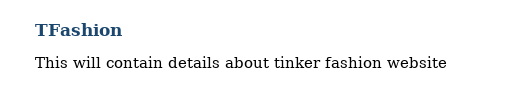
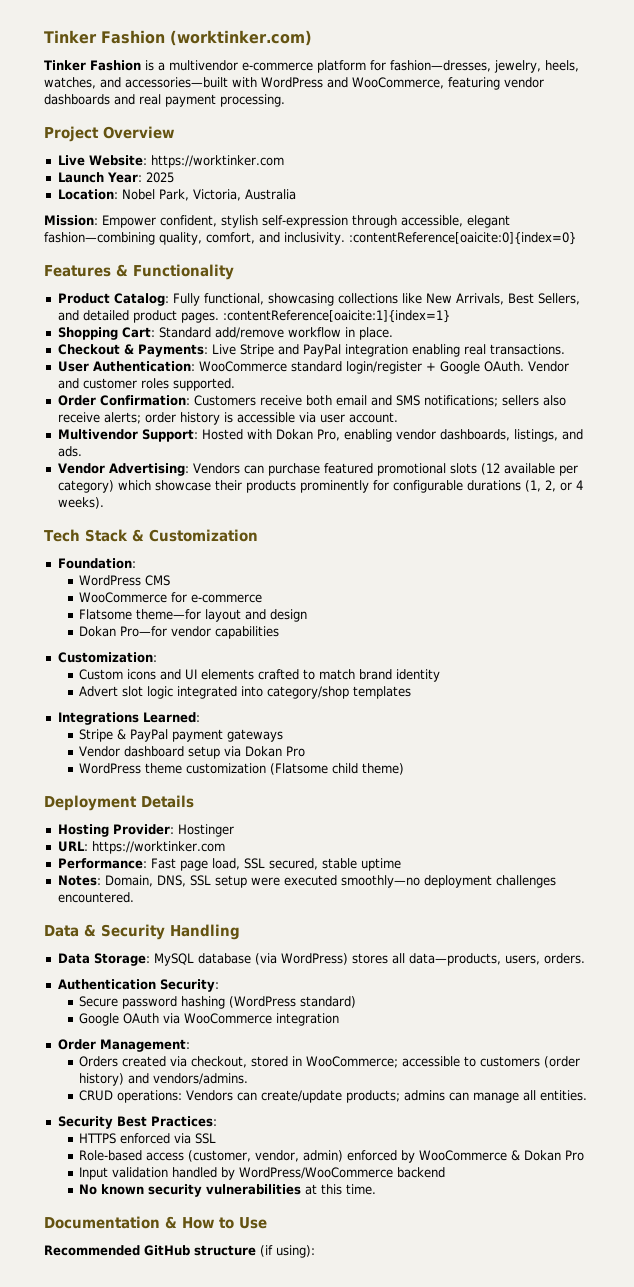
- TFashion
- This will contain details about tinker fashion website
+ Tinker Fashion (worktinker.com)
+ Tinker Fashion is a multivendor e-commerce platform for fashion—dresses, jewelry, heels, watches, and accessories—built with WordPress and WooCommerce, featuring vendor dashboards and real payment processing.
+ Project Overview
+ Live Website: https://worktinker.com
+ Launch Year: 2025
+ Location: Nobel Park, Victoria, Australia
+ Mission: Empower confident, stylish self-expression through accessible, elegant fashion—combining quality, comfort, and inclusivity. :contentReference[oaicite:0]{index=0}
+ Features & Functionality
+ Product Catalog: Fully functional, showcasing collections like New Arrivals, Best Sellers, and detailed product pages. :contentReference[oaicite:1]{index=1}
+ Shopping Cart: Standard add/remove workflow in place.
+ Checkout & Payments: Live Stripe and PayPal integration enabling real transactions.
+ User Authentication: WooCommerce standard login/register + Google OAuth. Vendor and customer roles supported.
+ Order Confirmation: Customers receive both email and SMS notifications; sellers also receive alerts; order history is accessible via user account.
+ Multivendor Support: Hosted with Dokan Pro, enabling vendor dashboards, listings, and ads.
+ Vendor Advertising: Vendors can purchase featured promotional slots (12 available per category) which showcase their products prominently for configurable durations (1, 2, or 4 weeks).
+ Tech Stack & Customization
+ Foundation:
+ WordPress CMS
+ WooCommerce for e-commerce
+ Flatsome theme—for layout and design
+ Dokan Pro—for vendor capabilities
+ Customization:
+ Custom icons and UI elements crafted to match brand identity
+ Advert slot logic integrated into category/shop templates
+ Integrations Learned:
+ Stripe & PayPal payment gateways
+ Vendor dashboard setup via Dokan Pro
+ WordPress theme customization (Flatsome child theme)
+ Deployment Details
+ Hosting Provider: Hostinger
+ URL: https://worktinker.com
+ Performance: Fast page load, SSL secured, stable uptime
+ Notes: Domain, DNS, SSL setup were executed smoothly—no deployment challenges encountered.
+ Data & Security Handling
+ Data Storage: MySQL database (via WordPress) stores all data—products, users, orders.
+ Authentication Security:
+ Secure password hashing (WordPress standard)
+ Google OAuth via WooCommerce integration
+ Order Management:
+ Orders created via checkout, stored in WooCommerce; accessible to customers (order history) and vendors/admins.
+ CRUD operations: Vendors can create/update products; admins can manage all entities.
+ Security Best Practices:
+ HTTPS enforced via SSL
+ Role-based access (customer, vendor, admin) enforced by WooCommerce & Dokan Pro
+ Input validation handled by WordPress/WooCommerce backend
+ No known security vulnerabilities at this time.
+ Documentation & How to Use
+ Recommended GitHub structure (if using):

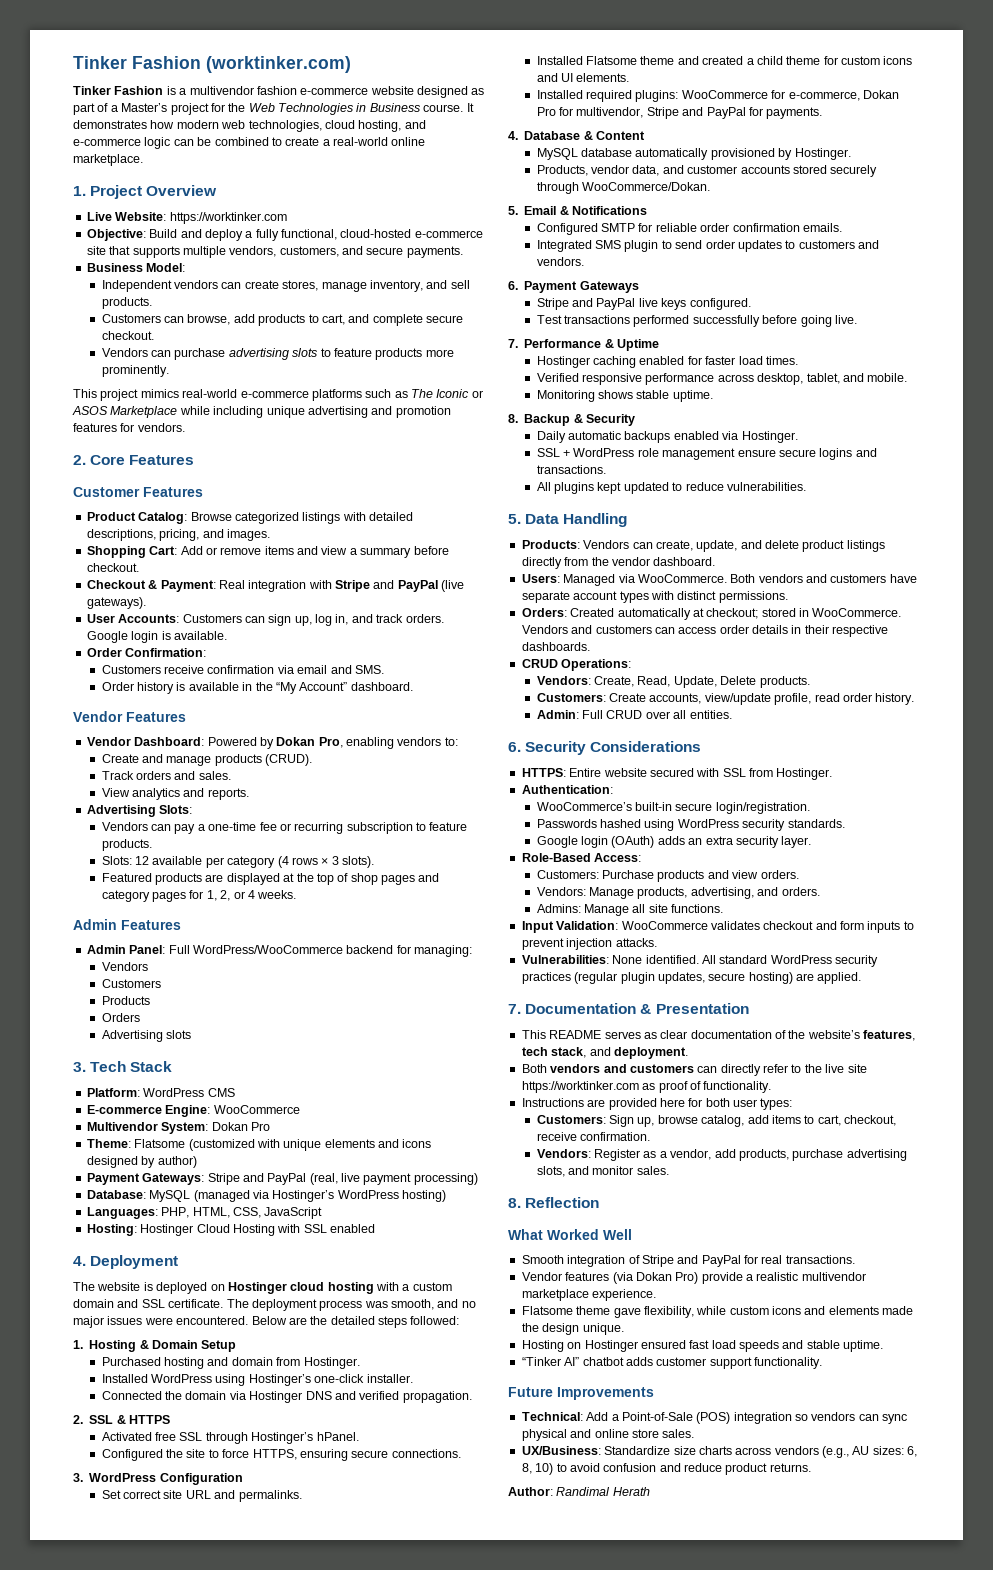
- Tinker Fashion is a multivendor e-commerce platform for fashion—dresses, jewelry, heels, watches, and accessories—built with WordPress and WooCommerce, featuring vendor dashboards and real payment processing.
- Project Overview
+ Tinker Fashion is a multivendor fashion e-commerce website designed as part of a Master’s project for the Web Technologies in Business course. It demonstrates how modern web technologies, cloud hosting, and e-commerce logic can be combined to create a real-world online marketplace.
+ 1. Project Overview
- Launch Year: 2025
- Location: Nobel Park, Victoria, Australia
- Mission: Empower confident, stylish self-expression through accessible, elegant fashion—combining quality, comfort, and inclusivity. :contentReference[oaicite:0]{index=0}
- Features & Functionality
+ Objective: Build and deploy a fully functional, cloud-hosted e-commerce site that supports multiple vendors, customers, and secure payments.
+ Business Model:
+ Independent vendors can create stores, manage inventory, and sell products.
+ Customers can browse, add products to cart, and complete secure checkout.
+ Vendors can purchase advertising slots to feature products more prominently.
+ This project mimics real-world e-commerce platforms such as The Iconic or ASOS Marketplace while including unique advertising and promotion features for vendors.
+ 2. Core Features
+ Customer Features
- Product Catalog: Fully functional, showcasing collections like New Arrivals, Best Sellers, and detailed product pages. :contentReference[oaicite:1]{index=1}
- Shopping Cart: Standard add/remove workflow in place.
- Checkout & Payments: Live Stripe and PayPal integration enabling real transactions.
- User Authentication: WooCommerce standard login/register + Google OAuth. Vendor and customer roles supported.
- Order Confirmation: Customers receive both email and SMS notifications; sellers also receive alerts; order history is accessible via user account.
- Multivendor Support: Hosted with Dokan Pro, enabling vendor dashboards, listings, and ads.
- Vendor Advertising: Vendors can purchase featured promotional slots (12 available per category) which showcase their products prominently for configurable durations (1, 2, or 4 weeks).
- Tech Stack & Customization
- Foundation:
- WordPress CMS
- WooCommerce for e-commerce
- Flatsome theme—for layout and design
- Dokan Pro—for vendor capabilities
- Customization:
- Custom icons and UI elements crafted to match brand identity
- Advert slot logic integrated into category/shop templates
- Integrations Learned:
- Stripe & PayPal payment gateways
- Vendor dashboard setup via Dokan Pro
- WordPress theme customization (Flatsome child theme)
- Deployment Details
- Hosting Provider: Hostinger
- URL: https://worktinker.com
- Performance: Fast page load, SSL secured, stable uptime
- Notes: Domain, DNS, SSL setup were executed smoothly—no deployment challenges encountered.
- Data & Security Handling
- Data Storage: MySQL database (via WordPress) stores all data—products, users, orders.
- Authentication Security:
- Secure password hashing (WordPress standard)
- Google OAuth via WooCommerce integration
- Order Management:
- Orders created via checkout, stored in WooCommerce; accessible to customers (order history) and vendors/admins.
- CRUD operations: Vendors can create/update products; admins can manage all entities.
- Security Best Practices:
- HTTPS enforced via SSL
- Role-based access (customer, vendor, admin) enforced by WooCommerce & Dokan Pro
- Input validation handled by WordPress/WooCommerce backend
- No known security vulnerabilities at this time.
- Documentation & How to Use
- Recommended GitHub structure (if using):
+ Product Catalog: Browse categorized listings with detailed descriptions, pricing, and images.
+ Shopping Cart: Add or remove items and view a summary before checkout.
+ Checkout & Payment: Real integration with Stripe and PayPal (live gateways).
+ User Accounts: Customers can sign up, log in, and track orders. Google login is available.
+ Order Confirmation:
+ Customers receive confirmation via email and SMS.
+ Order history is available in the “My Account” dashboard.
+ Vendor Features
+ Vendor Dashboard: Powered by Dokan Pro, enabling vendors to:
+ Create and manage products (CRUD).
+ Track orders and sales.
+ View analytics and reports.
+ Advertising Slots:
+ Vendors can pay a one-time fee or recurring subscription to feature products.
+ Slots: 12 available per category (4 rows × 3 slots).
+ Featured products are displayed at the top of shop pages and category pages for 1, 2, or 4 weeks.
+ Admin Features
+ Admin Panel: Full WordPress/WooCommerce backend for managing:
+ Vendors
+ Customers
+ Products
+ Orders
+ Advertising slots
+ 3. Tech Stack
+ Platform: WordPress CMS
+ E-commerce Engine: WooCommerce
+ Multivendor System: Dokan Pro
+ Theme: Flatsome (customized with unique elements and icons designed by author)
+ Payment Gateways: Stripe and PayPal (real, live payment processing)
+ Database: MySQL (managed via Hostinger’s WordPress hosting)
+ Languages: PHP, HTML, CSS, JavaScript
+ Hosting: Hostinger Cloud Hosting with SSL enabled
+ 4. Deployment
+ The website is deployed on Hostinger cloud hosting with a custom domain and SSL certificate. The deployment process was smooth, and no major issues were encountered. Below are the detailed steps followed:
+ 1. Hosting & Domain Setup
+ Purchased hosting and domain from Hostinger.
+ Installed WordPress using Hostinger’s one-click installer.
+ Connected the domain via Hostinger DNS and verified propagation.
+ 2. SSL & HTTPS
+ Activated free SSL through Hostinger’s hPanel.
+ Configured the site to force HTTPS, ensuring secure connections.
+ 3. WordPress Configuration
+ Set correct site URL and permalinks.
+ Installed Flatsome theme and created a child theme for custom icons and UI elements.
+ Installed required plugins: WooCommerce for e-commerce, Dokan Pro for multivendor, Stripe and PayPal for payments.
+ 4. Database & Content
+ MySQL database automatically provisioned by Hostinger.
+ Products, vendor data, and customer accounts stored securely through WooCommerce/Dokan.
+ 5. Email & Notifications
+ Configured SMTP for reliable order confirmation emails.
+ Integrated SMS plugin to send order updates to customers and vendors.
+ 6. Payment Gateways
+ Stripe and PayPal live keys configured.
+ Test transactions performed successfully before going live.
+ 7. Performance & Uptime
+ Hostinger caching enabled for faster load times.
+ Verified responsive performance across desktop, tablet, and mobile.
+ Monitoring shows stable uptime.
+ 8. Backup & Security
+ Daily automatic backups enabled via Hostinger.
+ SSL + WordPress role management ensure secure logins and transactions.
+ All plugins kept updated to reduce vulnerabilities.
+ 5. Data Handling
+ Products: Vendors can create, update, and delete product listings directly from the vendor dashboard.
+ Users: Managed via WooCommerce. Both vendors and customers have separate account types with distinct permissions.
+ Orders: Created automatically at checkout; stored in WooCommerce. Vendors and customers can access order details in their respective dashboards.
+ CRUD Operations:
+ Vendors: Create, Read, Update, Delete products.
+ Customers: Create accounts, view/update profile, read order history.
+ Admin: Full CRUD over all entities.
+ 6. Security Considerations
+ HTTPS: Entire website secured with SSL from Hostinger.
+ Authentication:
+ WooCommerce’s built-in secure login/registration.
+ Passwords hashed using WordPress security standards.
+ Google login (OAuth) adds an extra security layer.
+ Role-Based Access:
+ Customers: Purchase products and view orders.
+ Vendors: Manage products, advertising, and orders.
+ Admins: Manage all site functions.
+ Input Validation: WooCommerce validates checkout and form inputs to prevent injection attacks.
+ Vulnerabilities: None identified. All standard WordPress security practices (regular plugin updates, secure hosting) are applied.
+ 7. Documentation & Presentation
+ This README serves as clear documentation of the website’s features, tech stack, and deployment.
+ Both vendors and customers can directly refer to the live site https://worktinker.com as proof of functionality.
+ Instructions are provided here for both user types:
+ Customers: Sign up, browse catalog, add items to cart, checkout, receive confirmation.
+ Vendors: Register as a vendor, add products, purchase advertising slots, and monitor sales.
+ 8. Reflection
+ What Worked Well
+ Smooth integration of Stripe and PayPal for real transactions.
+ Vendor features (via Dokan Pro) provide a realistic multivendor marketplace experience.
+ Flatsome theme gave flexibility, while custom icons and elements made the design unique.
+ Hosting on Hostinger ensured fast load speeds and stable uptime.
+ “Tinker AI” chatbot adds customer support functionality.
+ Future Improvements
+ Technical: Add a Point-of-Sale (POS) integration so vendors can sync physical and online store sales.
+ UX/Business: Standardize size charts across vendors (e.g., AU sizes: 6, 8, 10) to avoid confusion and reduce product returns.
+ Author: Randimal Herath

